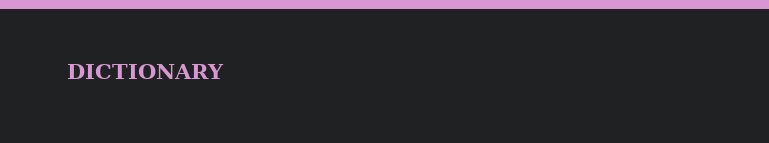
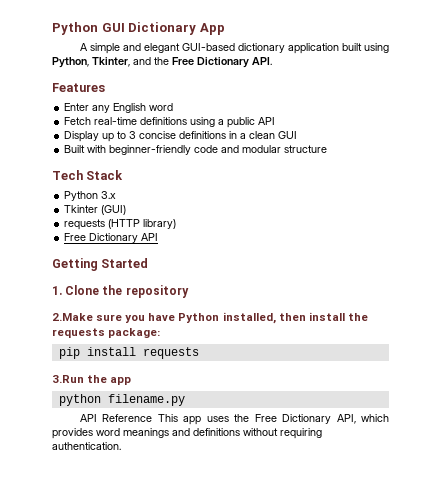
- DICTIONARY
+ Python GUI Dictionary App
+ A simple and elegant GUI-based dictionary application built using Python, Tkinter, and the Free Dictionary API.
+ Features
+ Enter any English word
+ Fetch real-time definitions using a public API
+ Display up to 3 concise definitions in a clean GUI
+ Built with beginner-friendly code and modular structure
+ Tech Stack
+ Python 3.x
+ Tkinter (GUI)
+ requests (HTTP library)
+ Free Dictionary API
+ Getting Started
+ 1. Clone the repository
+ 2.Make sure you have Python installed, then install the requests package:
+ pip install requests
+ 3.Run the app
+ python filename.py
+ API Reference This app uses the Free Dictionary API, which provides word meanings and definitions without requiring authentication.

